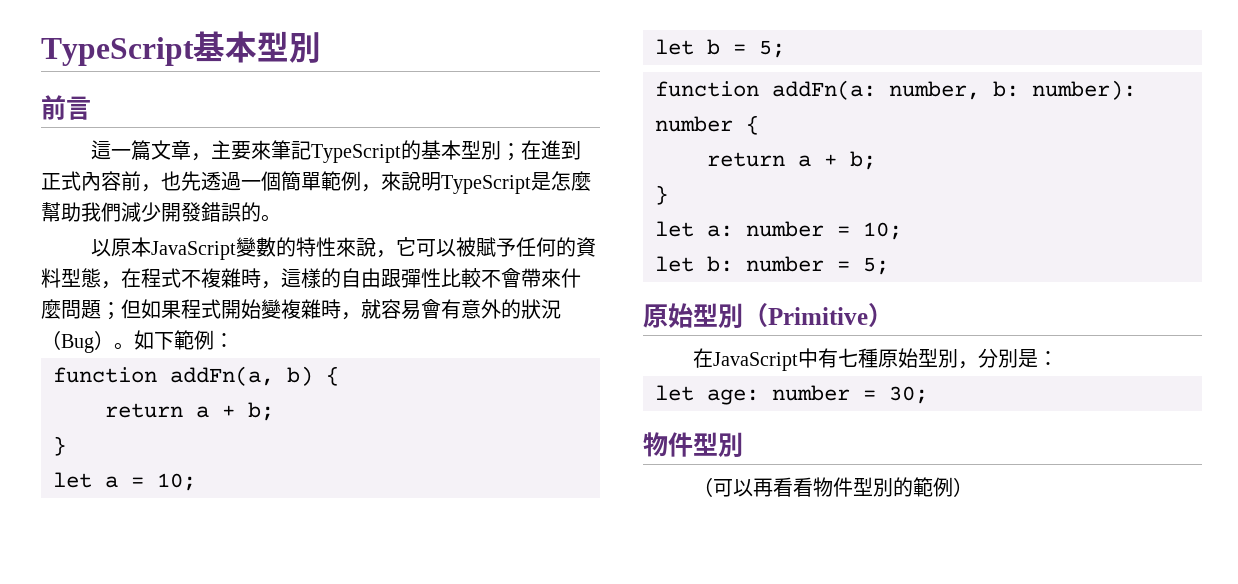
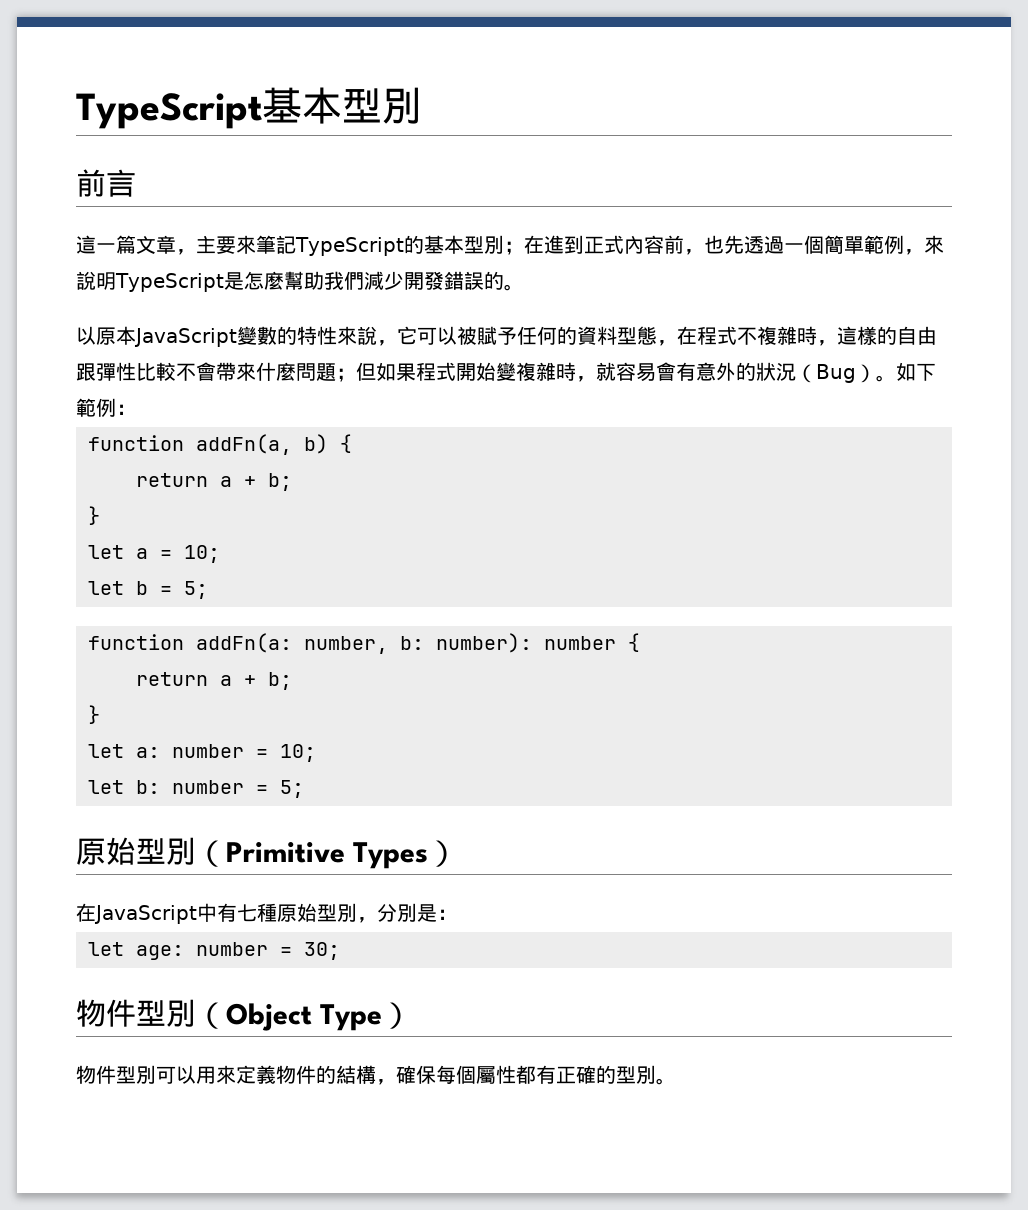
- 原始型別（Primitive）
+ 原始型別（Primitive Types）
  let age: number = 30;
- 物件型別
- （可以再看看物件型別的範例）
+ 物件型別（Object Type）
+ 物件型別可以用來定義物件的結構，確保每個屬性都有正確的型別。

